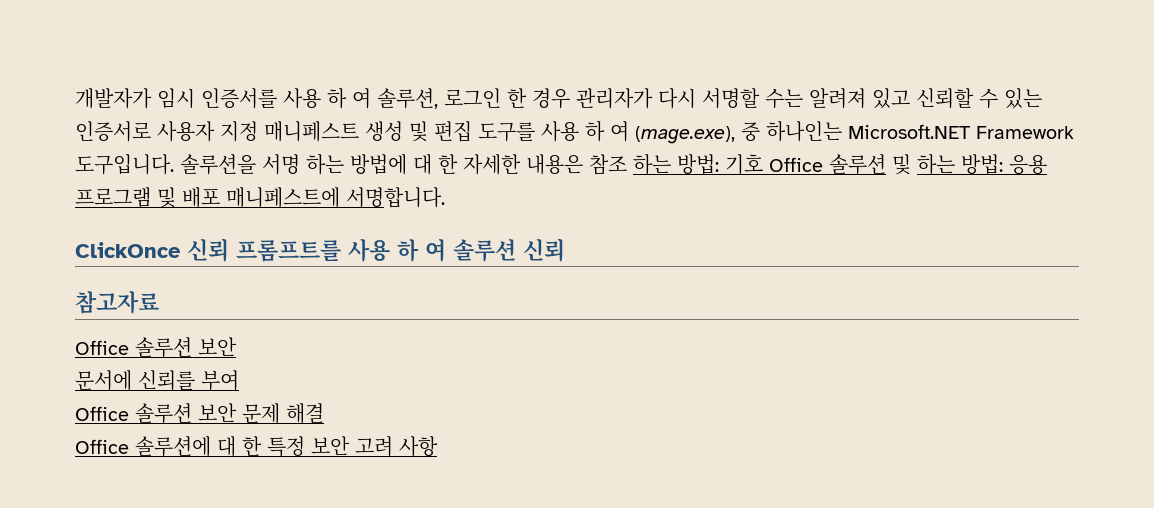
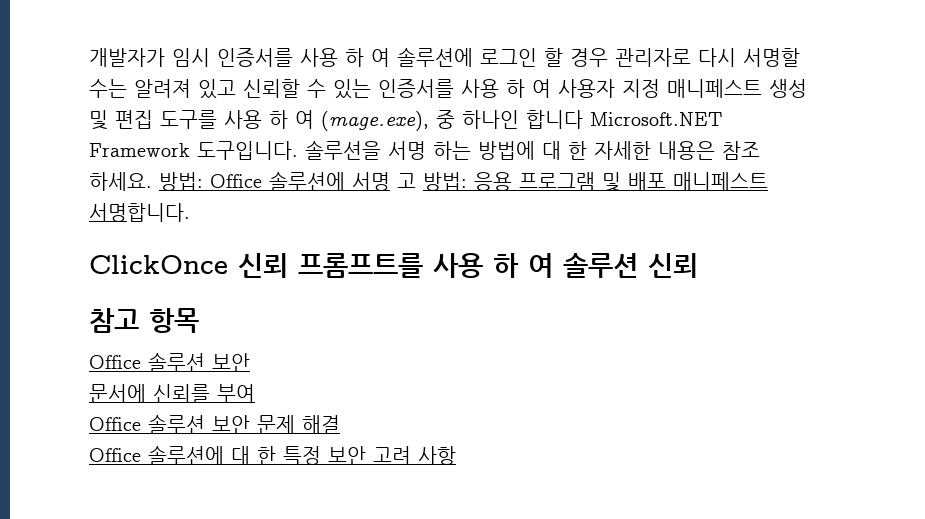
- 개발자가 임시 인증서를 사용 하 여 솔루션, 로그인 한 경우 관리자가 다시 서명할 수는 알려져 있고 신뢰할 수 있는 인증서로 사용자 지정 매니페스트 생성 및 편집 도구를 사용 하 여 (mage.exe), 중 하나인는 Microsoft.NET Framework 도구입니다.
+ 개발자가 임시 인증서를 사용 하 여 솔루션에 로그인 할 경우 관리자로 다시 서명할 수는 알려져 있고 신뢰할 수 있는 인증서를 사용 하 여 사용자 지정 매니페스트 생성 및 편집 도구를 사용 하 여 (mage.exe), 중 하나인 합니다 Microsoft.NET Framework 도구입니다.
- 솔루션을 서명 하는 방법에 대 한 자세한 내용은 참조 하는 방법: 기호 Office 솔루션 및 하는 방법: 응용 프로그램 및 배포 매니페스트에 서명합니다.
+ 솔루션을 서명 하는 방법에 대 한 자세한 내용은 참조 하세요. 방법: Office 솔루션에 서명 고 방법: 응용 프로그램 및 배포 매니페스트 서명합니다.
- 참고자료
+ 참고 항목

